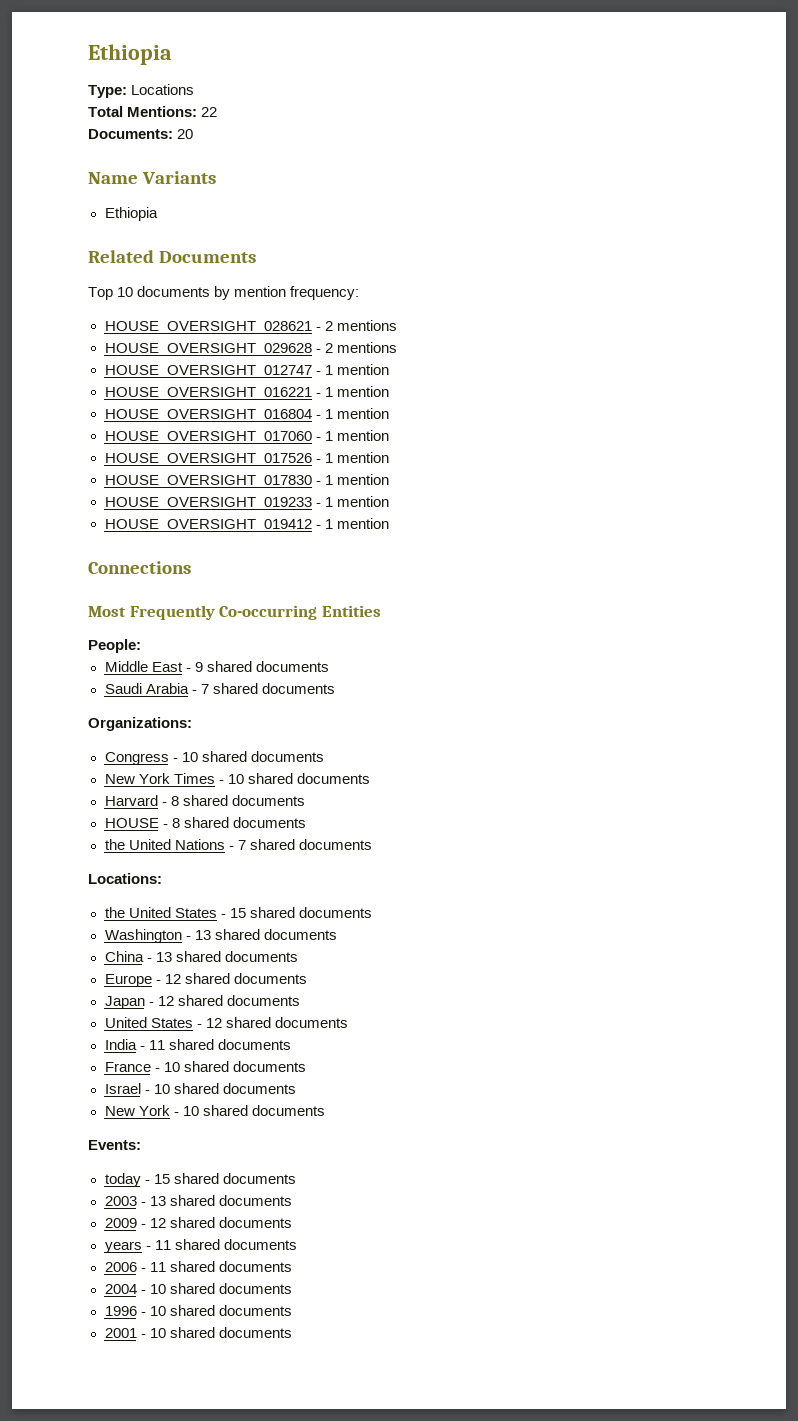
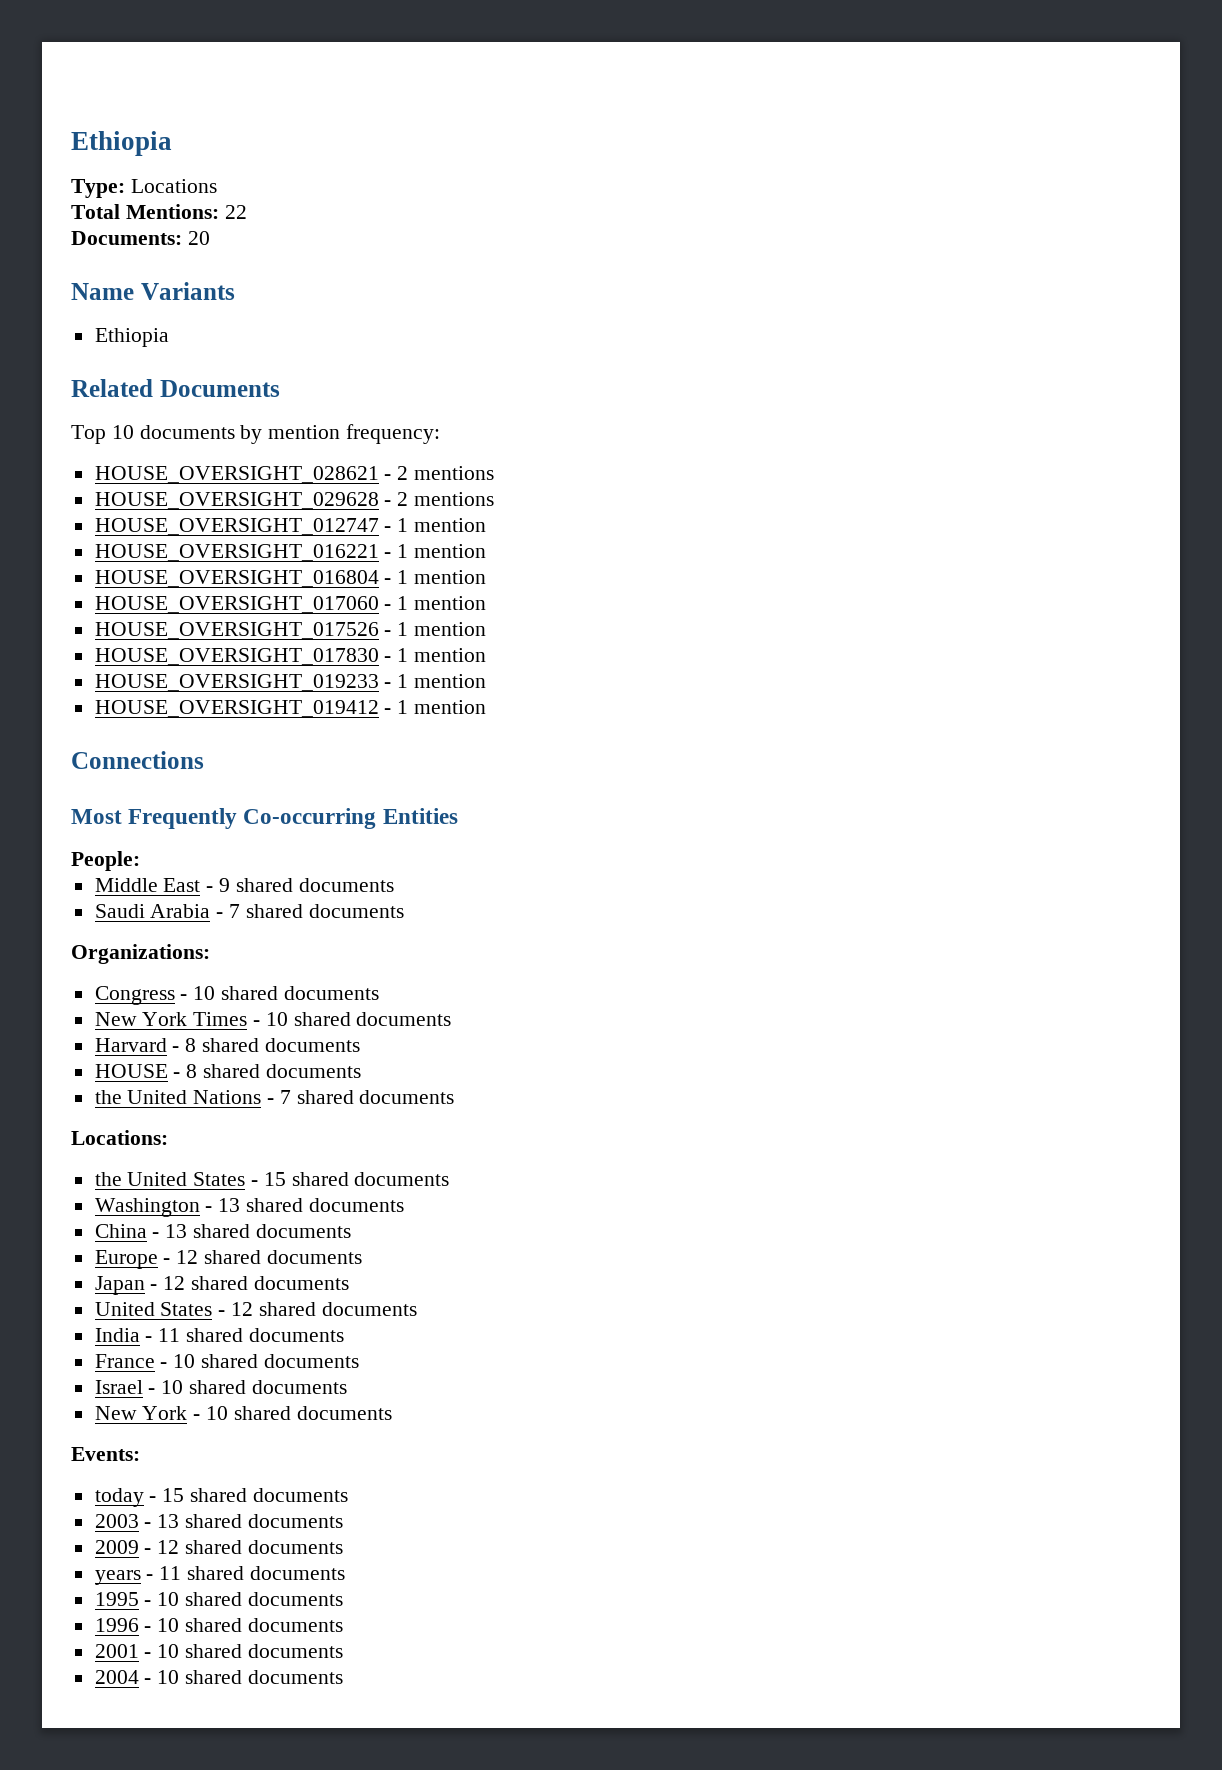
- 2006 - 11 shared documents
- 2004 - 10 shared documents
+ 1995 - 10 shared documents
+ 2004 - 10 shared documents

